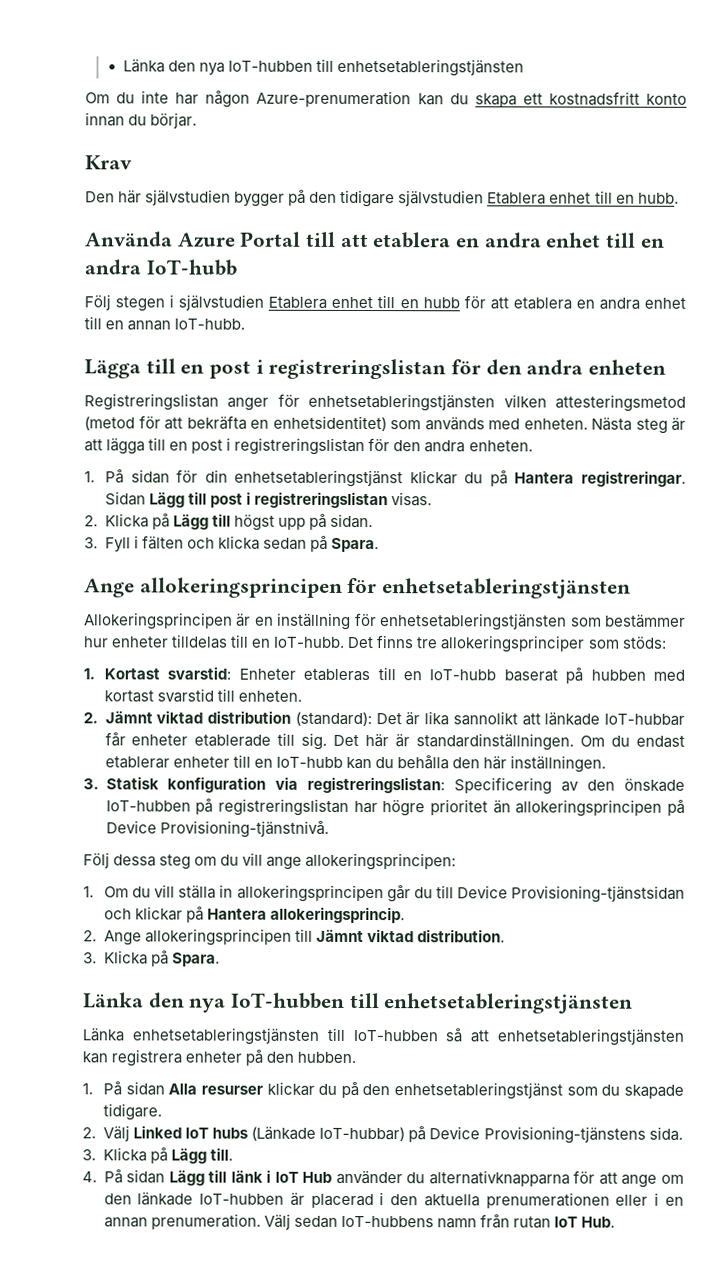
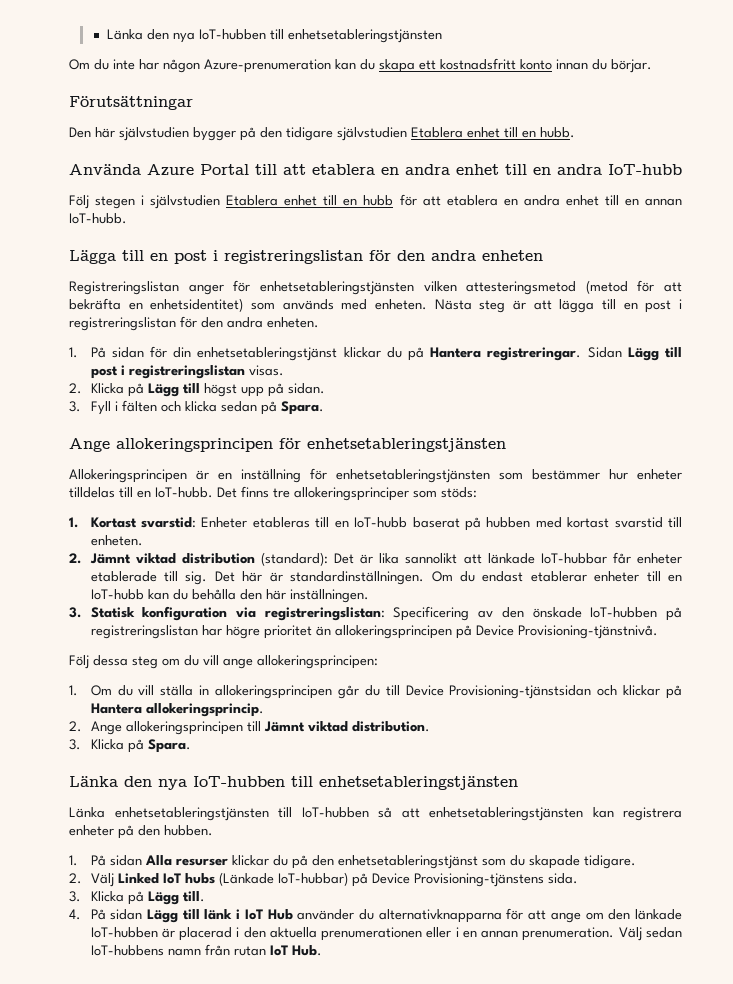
- Krav
+ Förutsättningar

